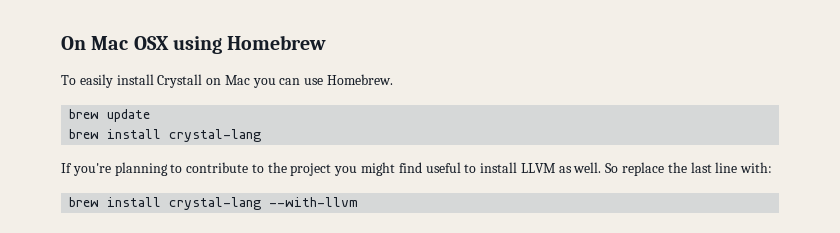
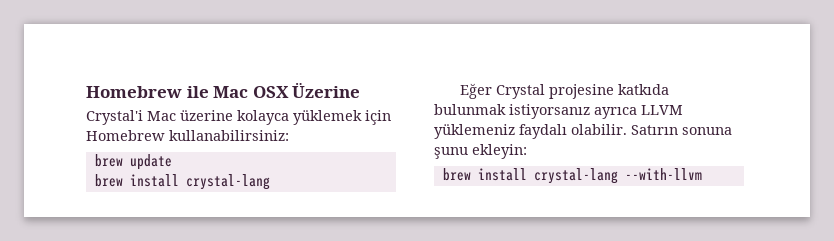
- On Mac OSX using Homebrew
- To easily install Crystall on Mac you can use Homebrew.
+ Homebrew ile Mac OSX Üzerine
+ Crystal'i Mac üzerine kolayca yüklemek için Homebrew kullanabilirsiniz:
- If you're planning to contribute to the project you might find useful to install LLVM as well. So replace the last line with:
+ Eğer Crystal projesine katkıda bulunmak istiyorsanız ayrıca LLVM yüklemeniz faydalı olabilir. Satırın sonuna şunu ekleyin:

